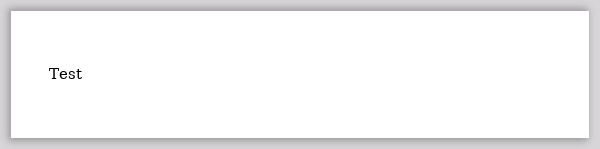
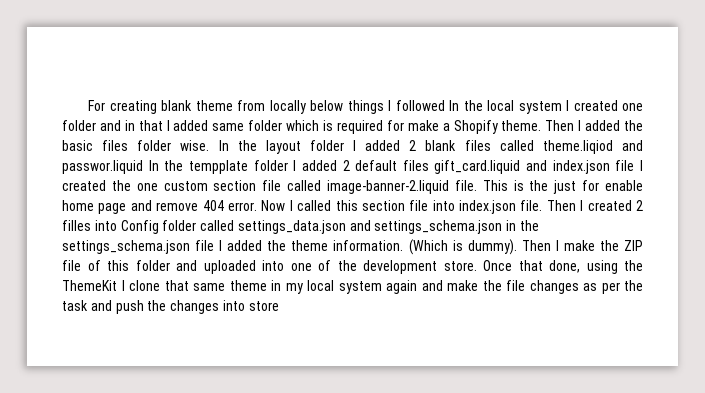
- Test
+ For creating blank theme from locally below things I followed In the local system I created one folder and in that I added same folder which is required for make a Shopify theme. Then I added the basic files folder wise. In the layout folder I added 2 blank files called theme.liqiod and passwor.liquid In the tempplate folder I added 2 default files gift_card.liquid and index.json file I created the one custom section file called image-banner-2.liquid file. This is the just for enable home page and remove 404 error. Now I called this section file into index.json file. Then I created 2 filles into Config folder called settings_data.json and settings_schema.json in the settings_schema.json file I added the theme information. (Which is dummy). Then I make the ZIP file of this folder and uploaded into one of the development store. Once that done, using the ThemeKit I clone that same theme in my local system again and make the file changes as per the task and push the changes into store

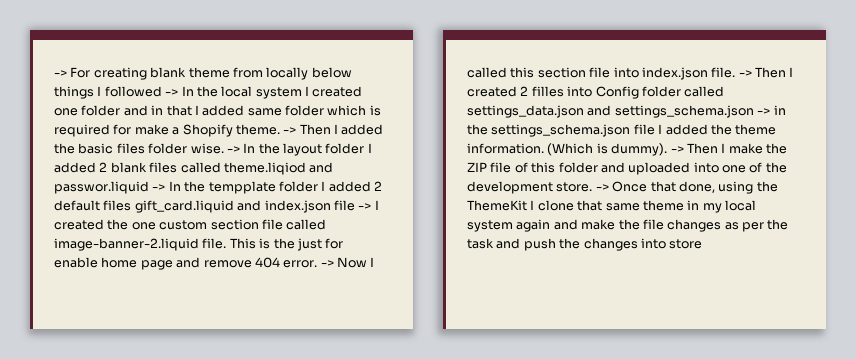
- For creating blank theme from locally below things I followed In the local system I created one folder and in that I added same folder which is required for make a Shopify theme.
+ -> For creating blank theme from locally below things I followed -> In the local system I created one folder and in that I added same folder which is required for make a Shopify theme.
- Then I added the basic files folder wise.
+ -> Then I added the basic files folder wise.
- In the layout folder I added 2 blank files called theme.liqiod and passwor.liquid In the tempplate folder I added 2 default files gift_card.liquid and index.json file I created the one custom section file called image-banner-2.liquid file.
+ -> In the layout folder I added 2 blank files called theme.liqiod and passwor.liquid -> In the tempplate folder I added 2 default files gift_card.liquid and index.json file -> I created the one custom section file called image-banner-2.liquid file.
- Now I called this section file into index.json file.
+ -> Now I called this section file into index.json file.
- Then I created 2 filles into Config folder called settings_data.json and settings_schema.json in the settings_schema.json file I added the theme information.
+ -> Then I created 2 filles into Config folder called settings_data.json and settings_schema.json -> in the settings_schema.json file I added the theme information.
- Then I make the ZIP file of this folder and uploaded into one of the development store.
+ -> Then I make the ZIP file of this folder and uploaded into one of the development store.
- Once that done, using the ThemeKit I clone that same theme in my local system again and make the file changes as per the task and push the changes into store
+ -> Once that done, using the ThemeKit I clone that same theme in my local system again and make the file changes as per the task and push the changes into store

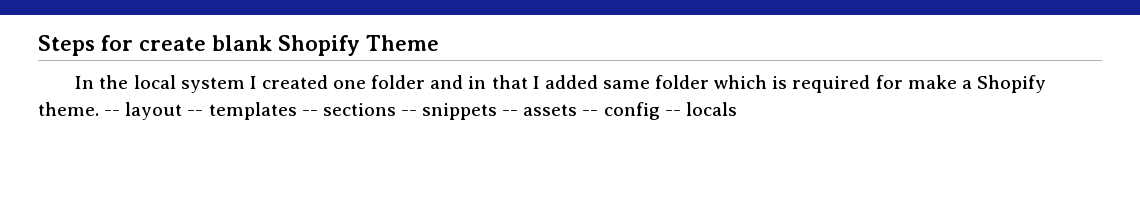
- -> For creating blank theme from locally below things I followed -> In the local system I created one folder and in that I added same folder which is required for make a Shopify theme.
+ Steps for create blank Shopify Theme
+ In the local system I created one folder and in that I added same folder which is required for make a Shopify theme.
- -> Then I added the basic files folder wise. -> In the layout folder I added 2 blank files called theme.liqiod and passwor.liquid -> In the tempplate folder I added 2 default files gift_card.liquid and index.json file -> I created the one custom section file called image-banner-2.liquid file. This is the just for enable home page and remove 404 error. -> Now I called this section file into index.json file. -> Then I created 2 filles into Config folder called settings_data.json and settings_schema.json -> in the settings_schema.json file I added the theme information. (Which is dummy). -> Then I make the ZIP file of this folder and uploaded into one of the development store. -> Once that done, using the ThemeKit I clone that same theme in my local system again and make the file changes as per the task and push the changes into store
+ -- layout -- templates -- sections -- snippets -- assets -- config -- locals

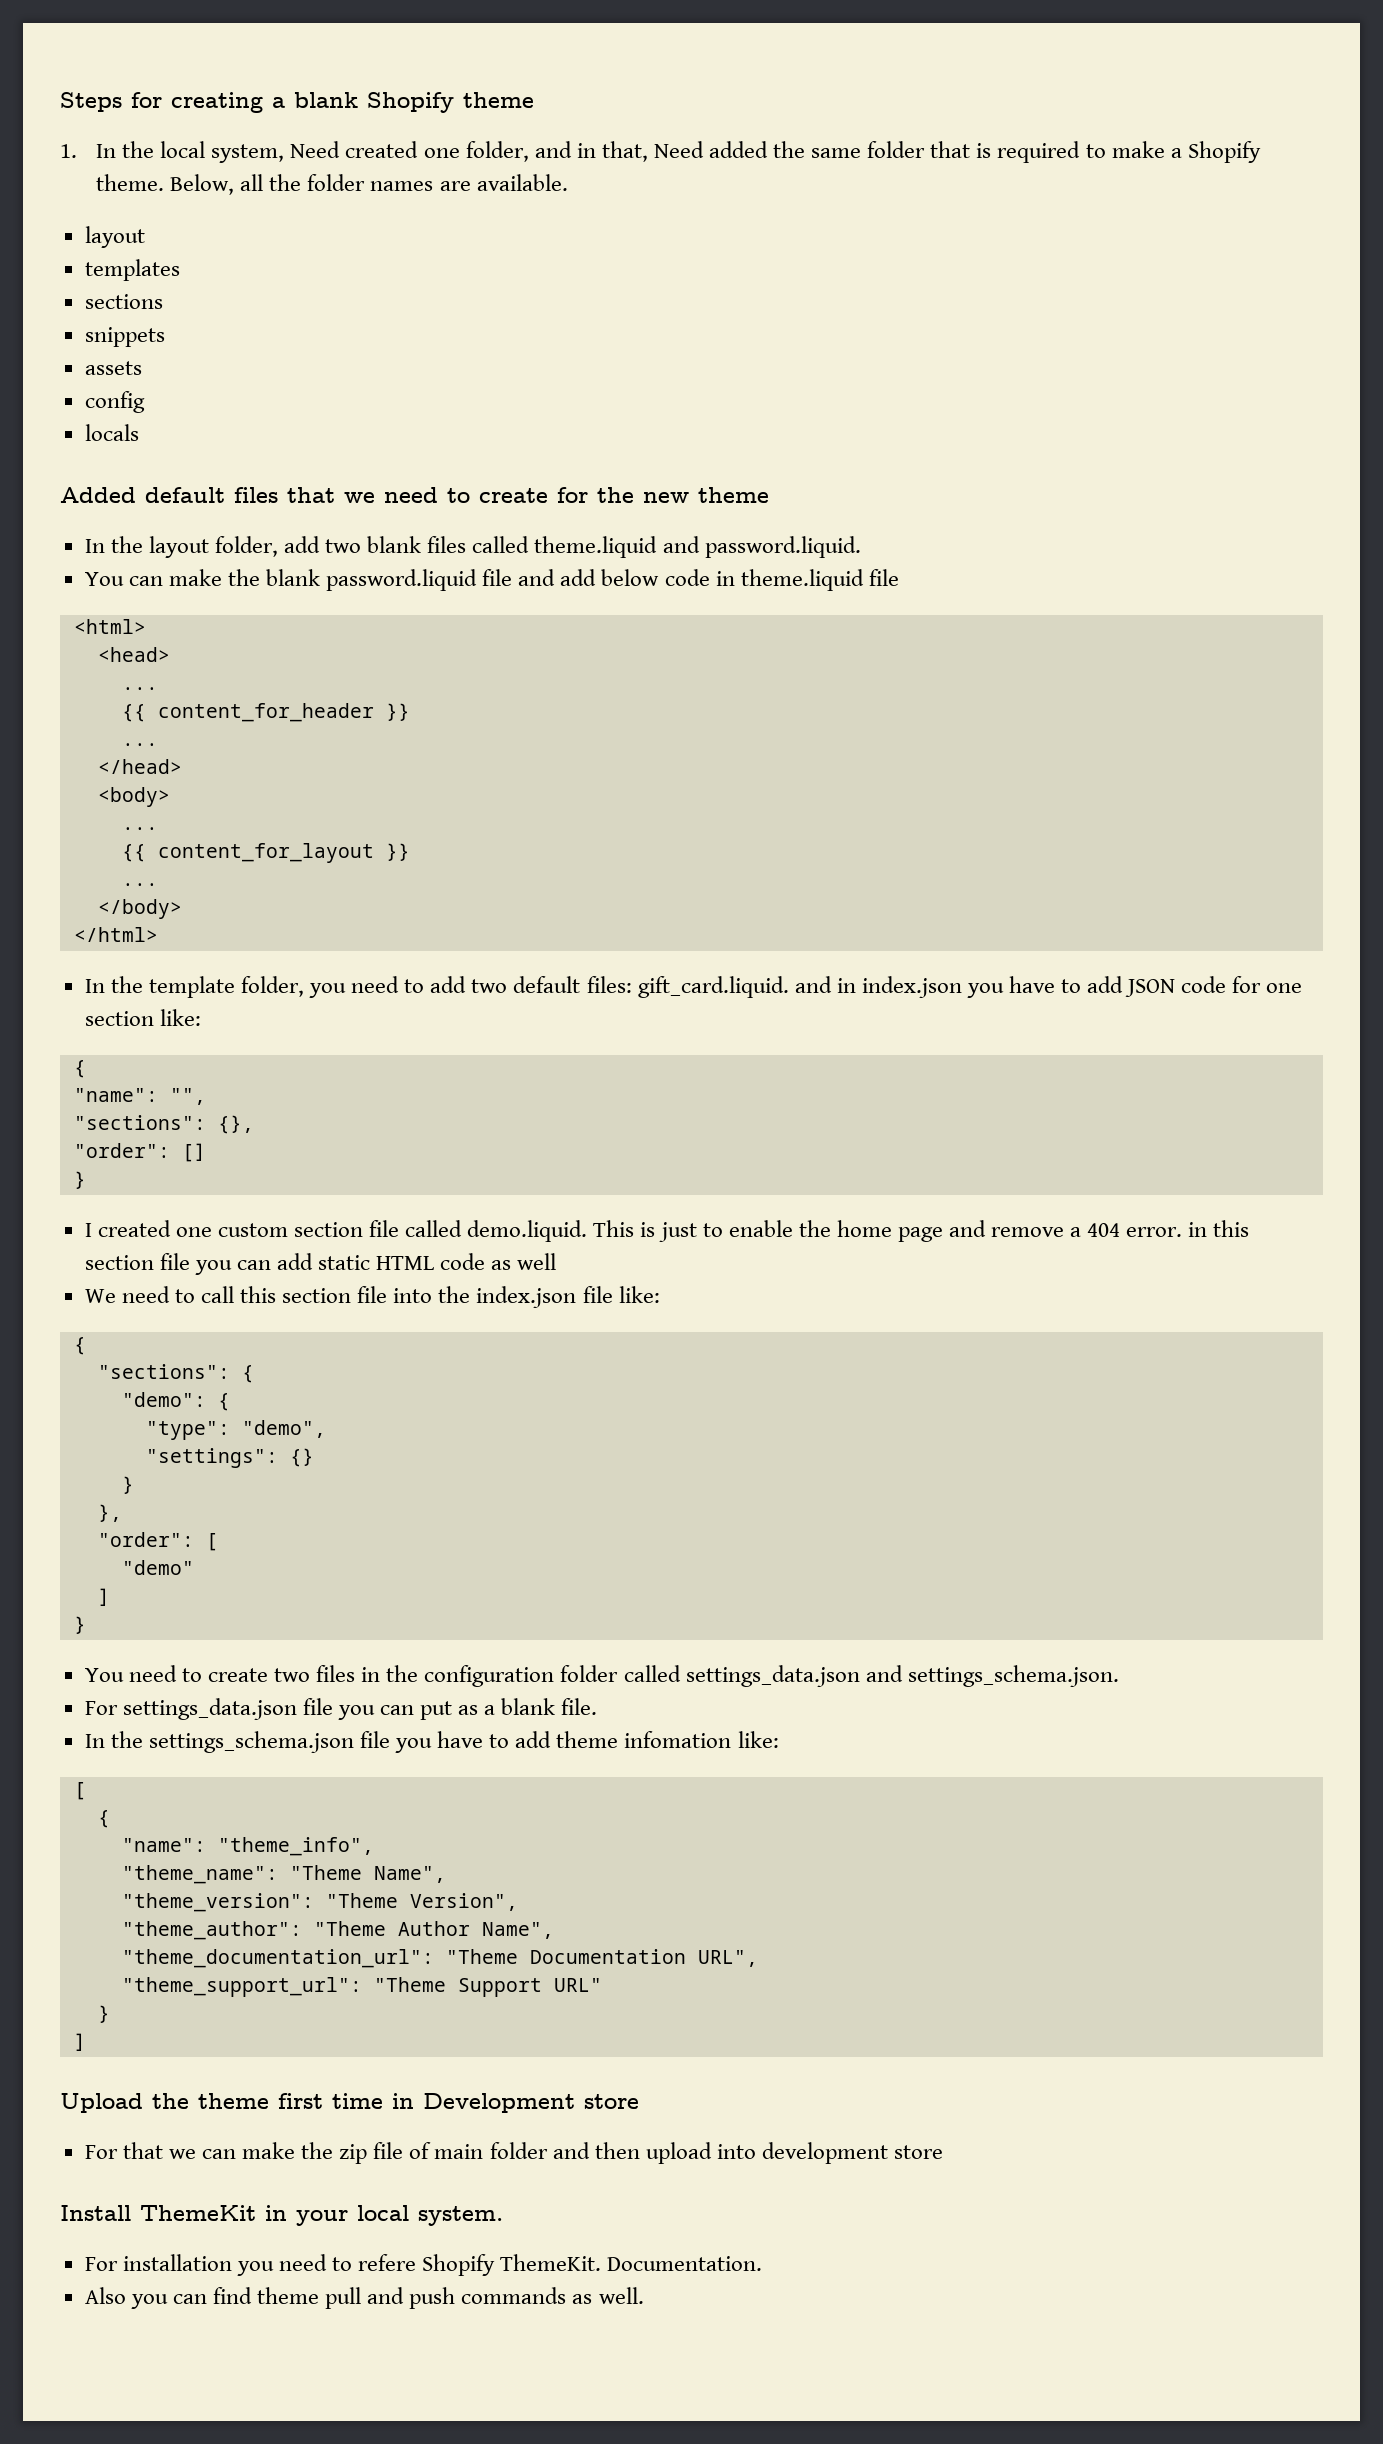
- Steps for create blank Shopify Theme
- In the local system I created one folder and in that I added same folder which is required for make a Shopify theme.
+ Steps for creating a blank Shopify theme
+ 1. In the local system, Need created one folder, and in that, Need added the same folder that is required to make a Shopify theme.
- -- layout -- templates -- sections -- snippets -- assets -- config -- locals
+ Below, all the folder names are available.
+ layout
+ templates
+ sections
+ snippets
+ assets
+ config
+ locals
+ Added default files that we need to create for the new theme
+ In the layout folder, add two blank files called theme.liquid and password.liquid.
+ You can make the blank password.liquid file and add below code in theme.liquid file
+ <html>
+ <head>
+ ...
+ {{ content_for_header }}
+ ...
+ </head>
+ <body>
+ ...
+ {{ content_for_layout }}
+ ...
+ </body>
+ </html>
+ In the template folder, you need to add two default files: gift_card.liquid. and in index.json you have to add JSON code for one section like:
+ {
+ "name": "",
+ "sections": {},
+ "order": []
+ }
+ I created one custom section file called demo.liquid. This is just to enable the home page and remove a 404 error. in this section file you can add static HTML code as well
+ We need to call this section file into the index.json file like:
+ {
+ "sections": {
+ "demo": {
+ "type": "demo",
+ "settings": {}
+ }
+ },
+ "order": [
+ "demo"
+ ]
+ }
+ You need to create two files in the configuration folder called settings_data.json and settings_schema.json.
+ For settings_data.json file you can put as a blank file.
+ In the settings_schema.json file you have to add theme infomation like:
+ [
+ {
+ "name": "theme_info",
+ "theme_name": "Theme Name",
+ "theme_version": "Theme Version",
+ "theme_author": "Theme Author Name",
+ "theme_documentation_url": "Theme Documentation URL",
+ "theme_support_url": "Theme Support URL"
+ }
+ ]
+ Upload the theme first time in Development store
+ For that we can make the zip file of main folder and then upload into development store
+ Install ThemeKit in your local system.
+ For installation you need to refere Shopify ThemeKit. Documentation.
+ Also you can find theme pull and push commands as well.

